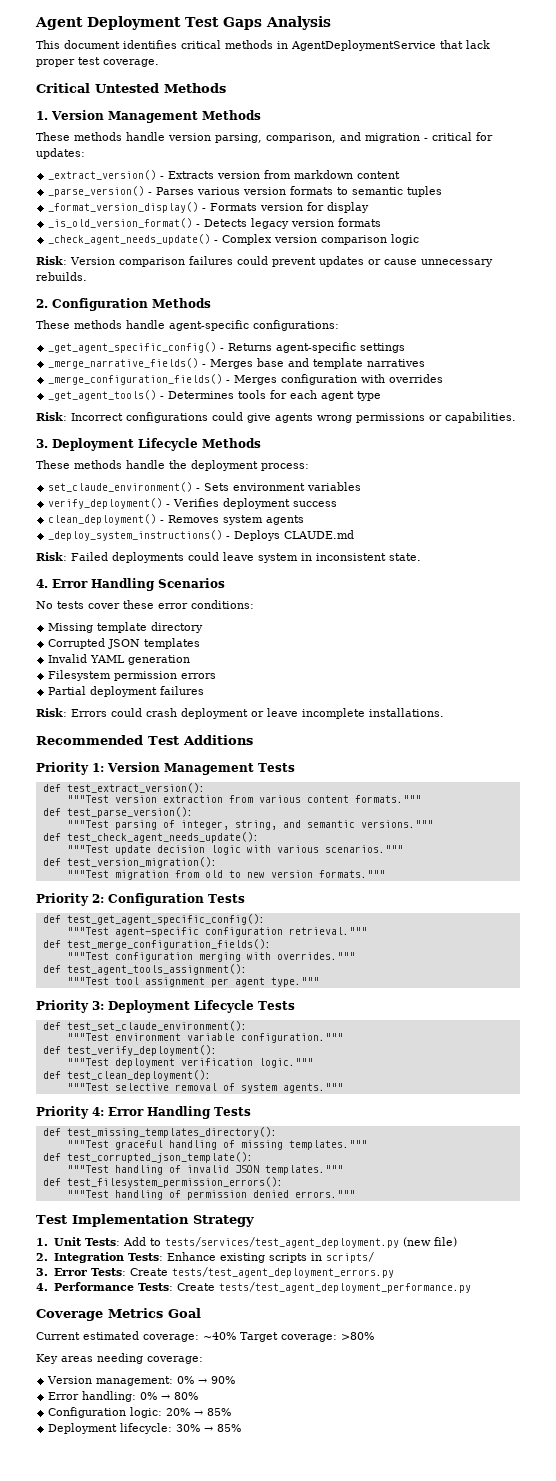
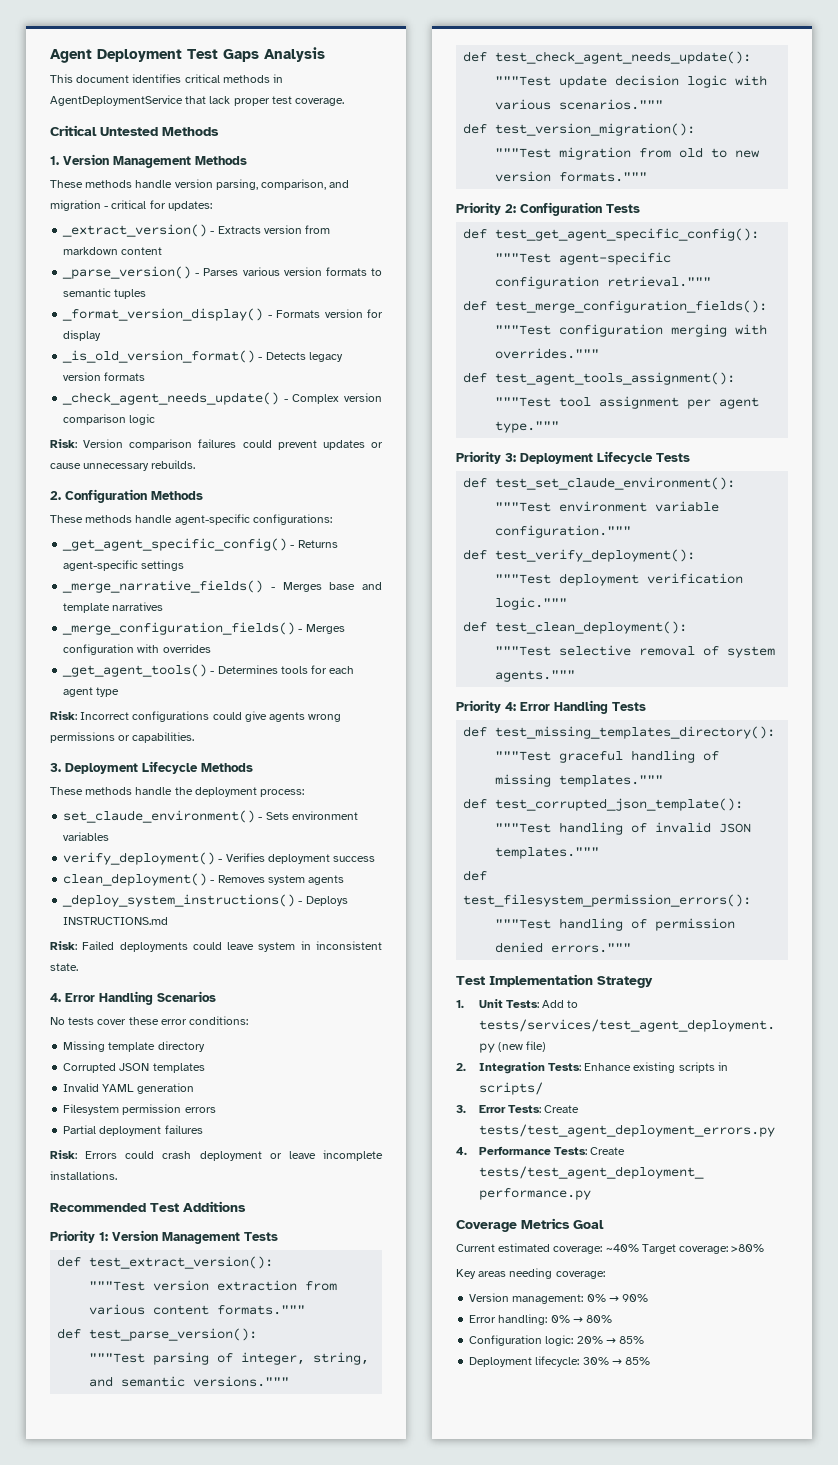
- _deploy_system_instructions() - Deploys CLAUDE.md
+ _deploy_system_instructions() - Deploys INSTRUCTIONS.md

